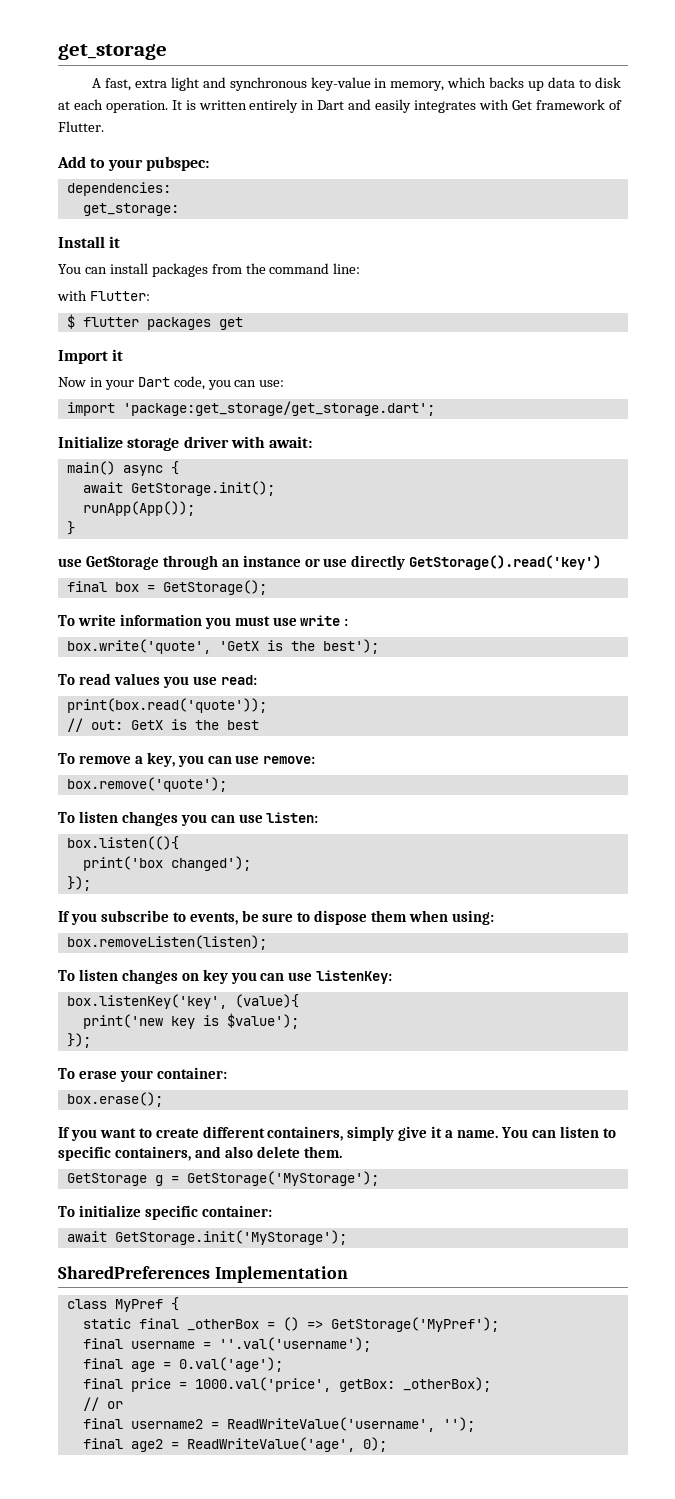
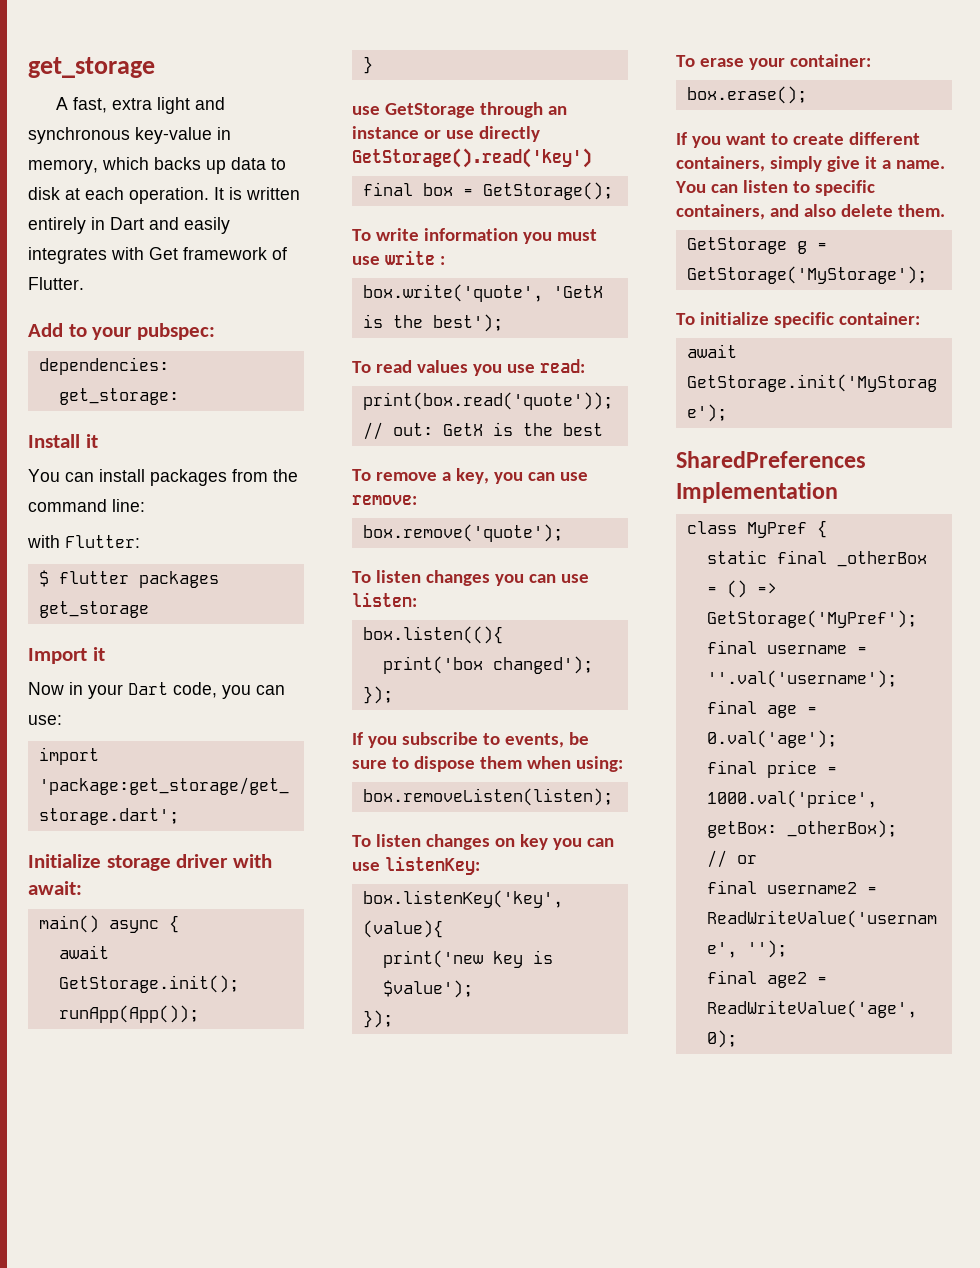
- $ flutter packages get
+ $ flutter packages get_storage

